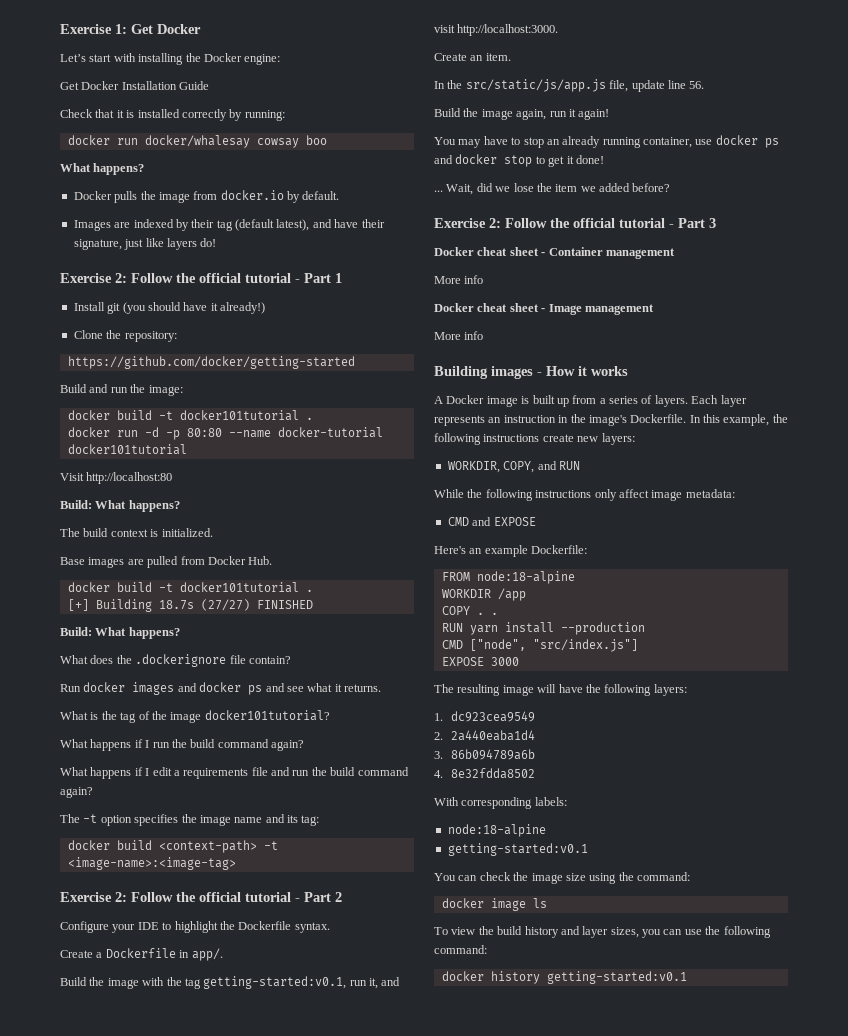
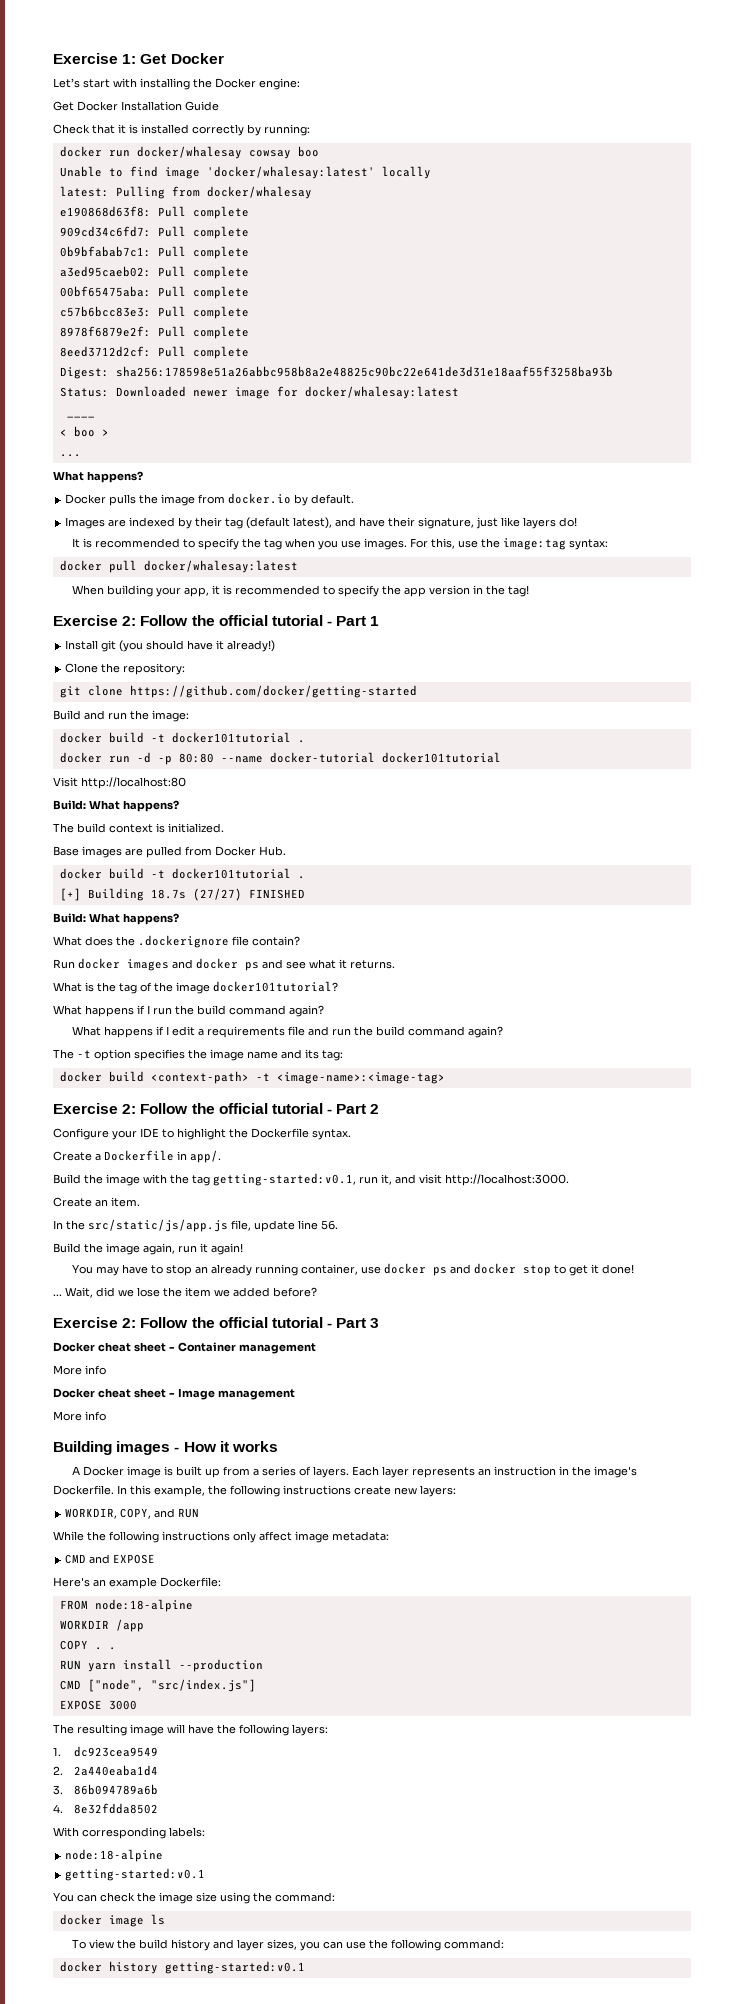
+ Unable to find image 'docker/whalesay:latest' locally
+ latest: Pulling from docker/whalesay
+ e190868d63f8: Pull complete
+ 909cd34c6fd7: Pull complete
+ 0b9bfabab7c1: Pull complete
+ a3ed95caeb02: Pull complete
+ 00bf65475aba: Pull complete
+ c57b6bcc83e3: Pull complete
+ 8978f6879e2f: Pull complete
+ 8eed3712d2cf: Pull complete
+ Digest: sha256:178598e51a26abbc958b8a2e48825c90bc22e641de3d31e18aaf55f3258ba93b
+ Status: Downloaded newer image for docker/whalesay:latest
+ ____
+ < boo >
+ ...
+ It is recommended to specify the tag when you use images. For this, use the image:tag syntax:
+ docker pull docker/whalesay:latest
+ When building your app, it is recommended to specify the app version in the tag!
- https://github.com/docker/getting-started
+ git clone https://github.com/docker/getting-started

